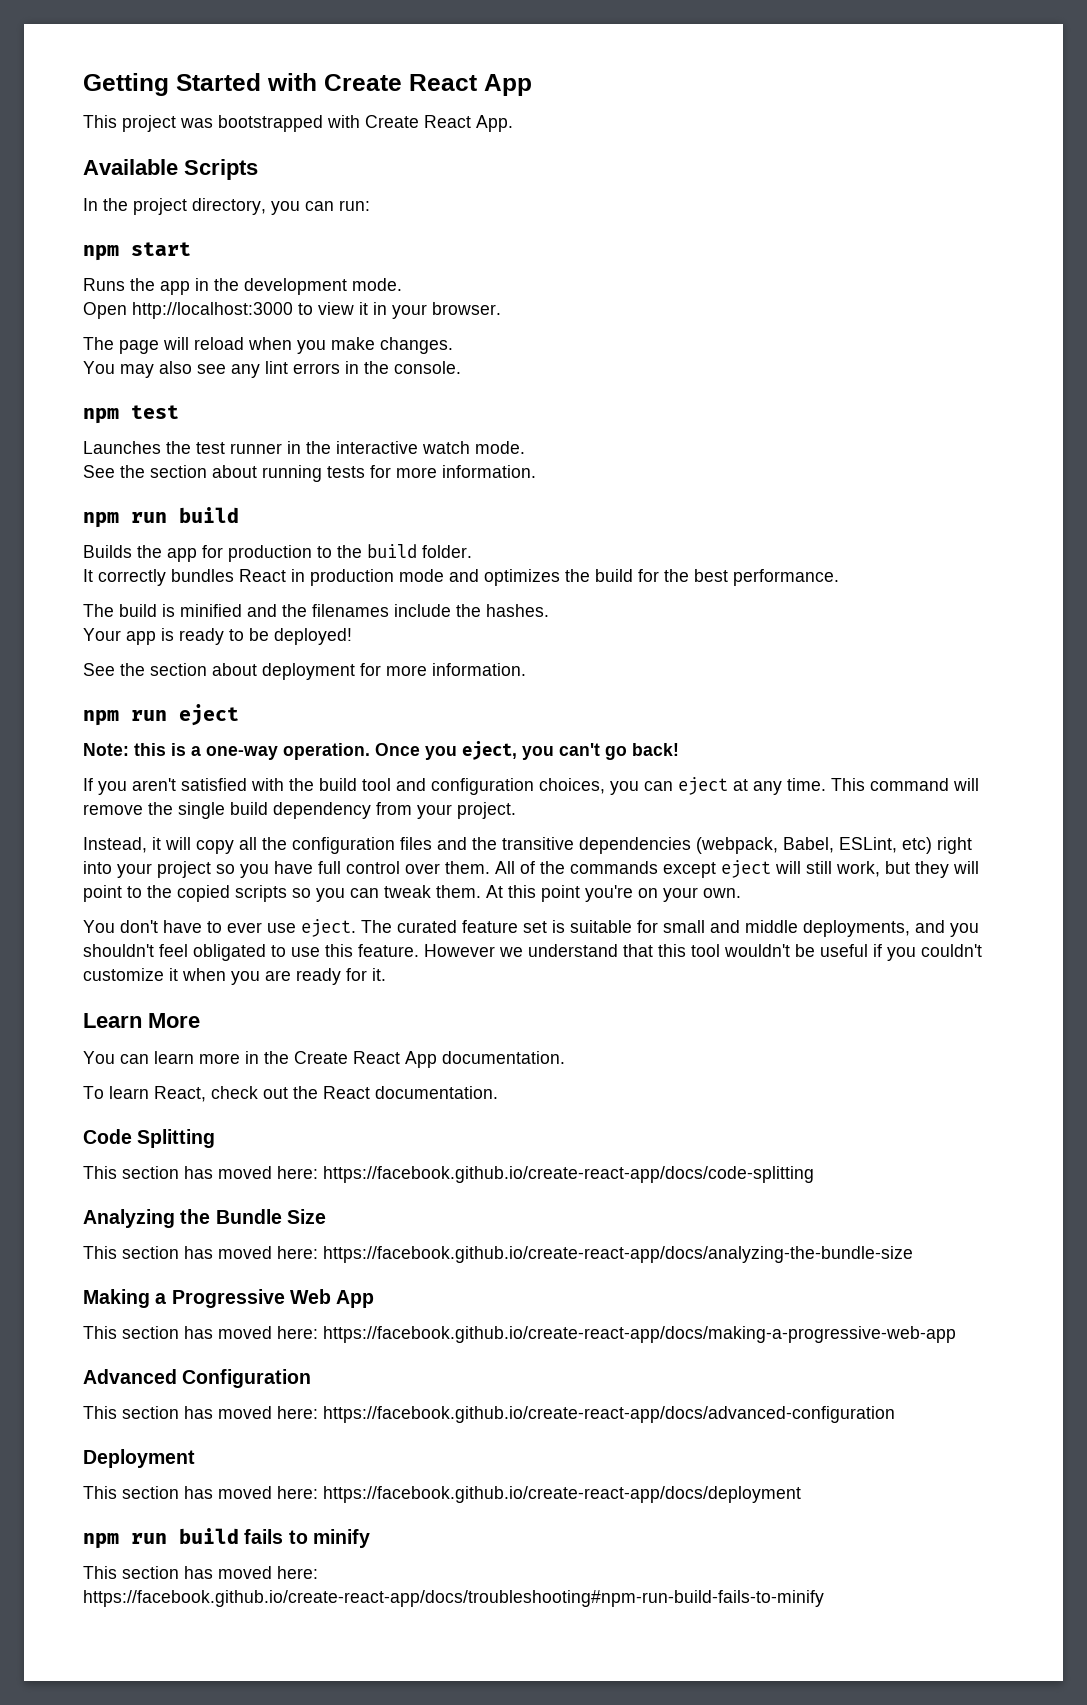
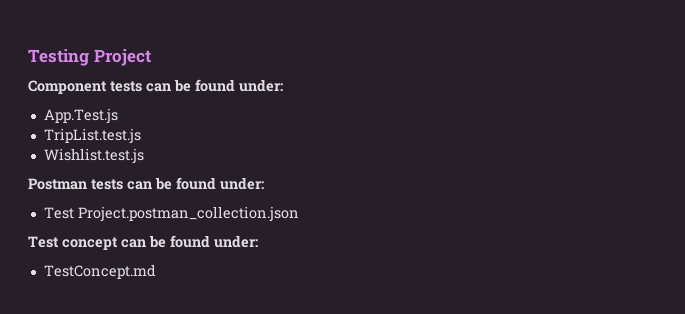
- Getting Started with Create React App
- This project was bootstrapped with Create React App.
- Available Scripts
- In the project directory, you can run:
- npm start
- Runs the app in the development mode.
- Open http://localhost:3000 to view it in your browser.
- The page will reload when you make changes.
- You may also see any lint errors in the console.
- npm test
- Launches the test runner in the interactive watch mode.
- See the section about running tests for more information.
- npm run build
- Builds the app for production to the build folder.
- It correctly bundles React in production mode and optimizes the build for the best performance.
- The build is minified and the filenames include the hashes.
- Your app is ready to be deployed!
- See the section about deployment for more information.
- npm run eject
- Note: this is a one-way operation. Once you eject, you can't go back!
- If you aren't satisfied with the build tool and configuration choices, you can eject at any time. This command will remove the single build dependency from your project.
- Instead, it will copy all the configuration files and the transitive dependencies (webpack, Babel, ESLint, etc) right into your project so you have full control over them. All of the commands except eject will still work, but they will point to the copied scripts so you can tweak them. At this point you're on your own.
- You don't have to ever use eject. The curated feature set is suitable for small and middle deployments, and you shouldn't feel obligated to use this feature. However we understand that this tool wouldn't be useful if you couldn't customize it when you are ready for it.
- Learn More
- You can learn more in the Create React App documentation.
- To learn React, check out the React documentation.
- Code Splitting
- This section has moved here: https://facebook.github.io/create-react-app/docs/code-splitting
- Analyzing the Bundle Size
- This section has moved here: https://facebook.github.io/create-react-app/docs/analyzing-the-bundle-size
- Making a Progressive Web App
- This section has moved here: https://facebook.github.io/create-react-app/docs/making-a-progressive-web-app
- Advanced Configuration
- This section has moved here: https://facebook.github.io/create-react-app/docs/advanced-configuration
- Deployment
- This section has moved here: https://facebook.github.io/create-react-app/docs/deployment
- npm run build fails to minify
- This section has moved here: https://facebook.github.io/create-react-app/docs/troubleshooting#npm-run-build-fails-to-minify
+ Testing Project
+ Component tests can be found under:
+ App.Test.js
+ TripList.test.js
+ Wishlist.test.js
+ Postman tests can be found under:
+ Test Project.postman_collection.json
+ Test concept can be found under:
+ TestConcept.md

